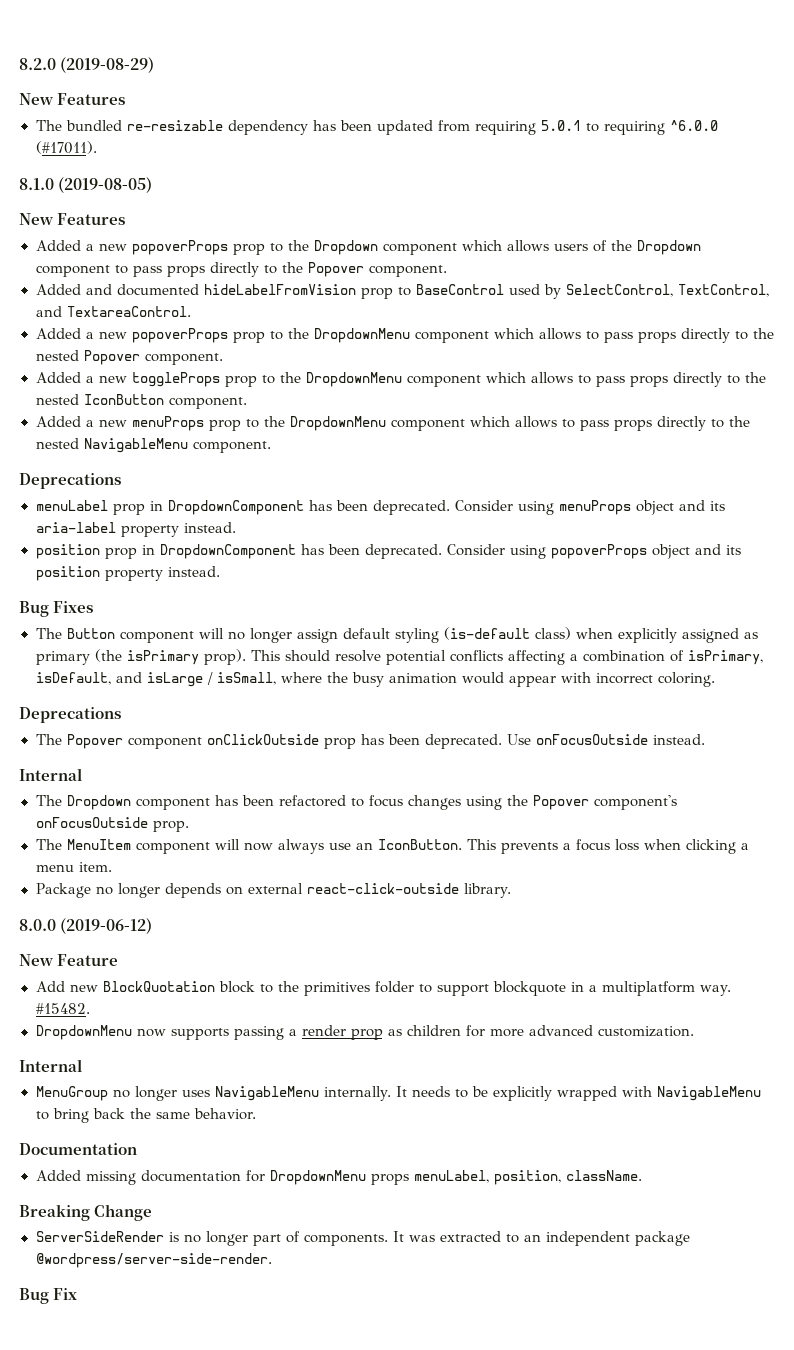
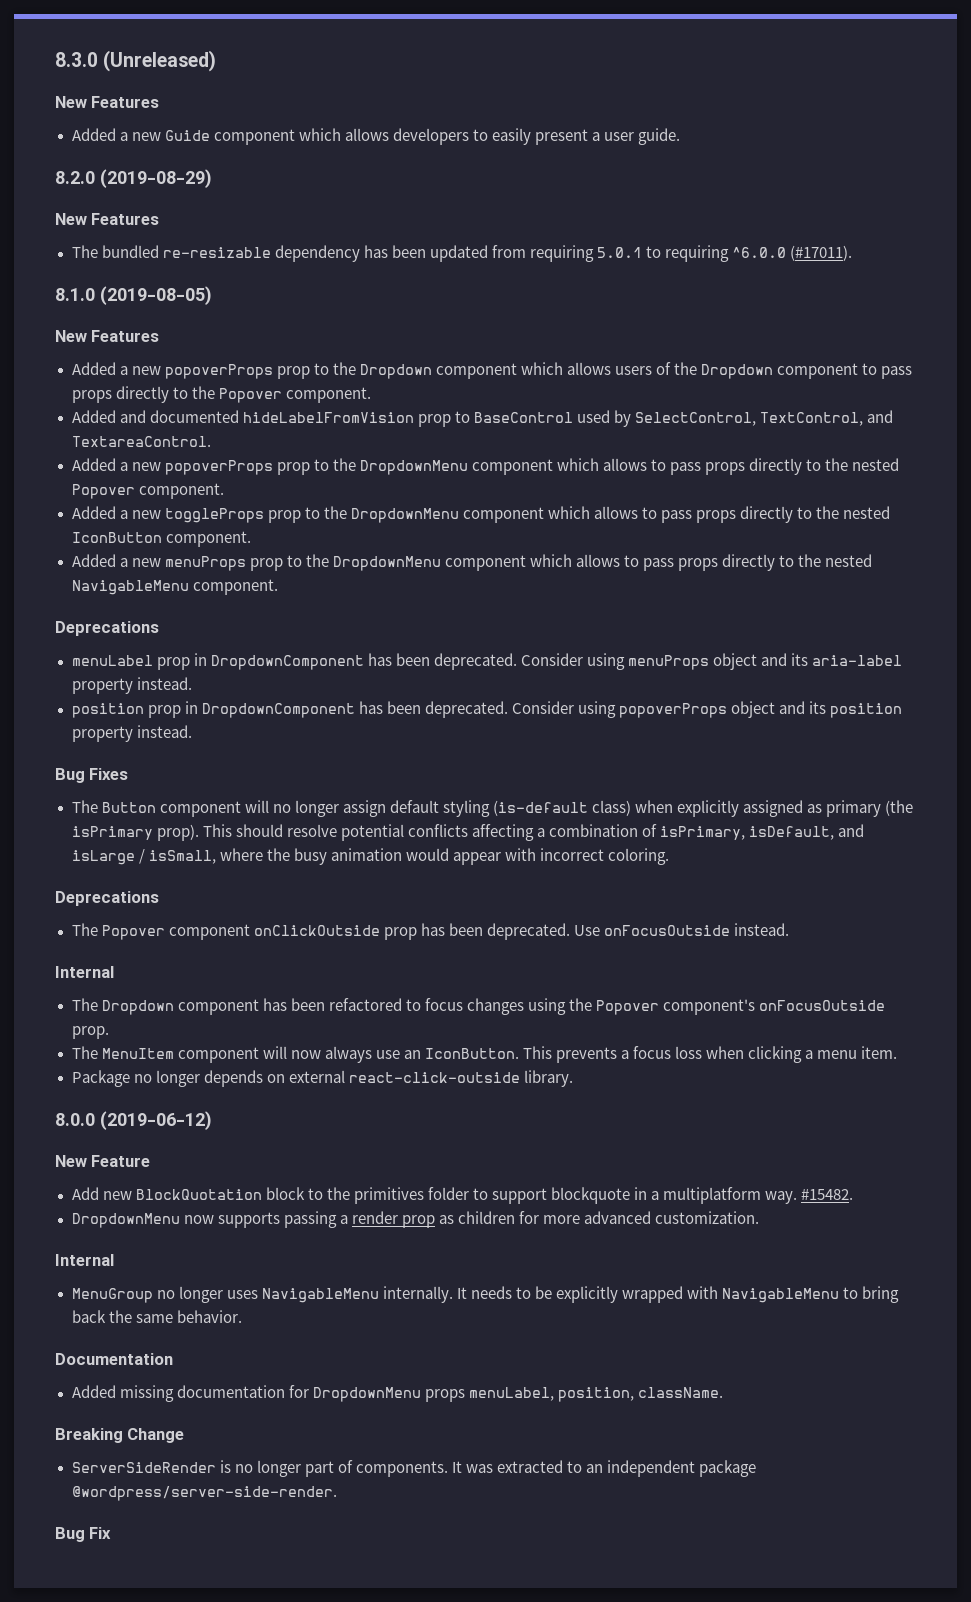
+ 8.3.0 (Unreleased)
+ New Features
+ Added a new Guide component which allows developers to easily present a user guide.

